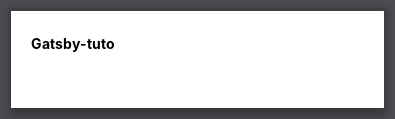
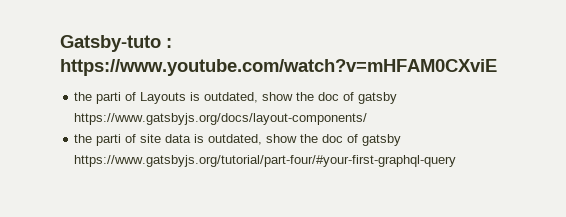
- Gatsby-tuto
+ Gatsby-tuto : https://www.youtube.com/watch?v=mHFAM0CXviE
+ the parti of Layouts is outdated, show the doc of gatsby https://www.gatsbyjs.org/docs/layout-components/
+ the parti of site data is outdated, show the doc of gatsby https://www.gatsbyjs.org/tutorial/part-four/#your-first-graphql-query

